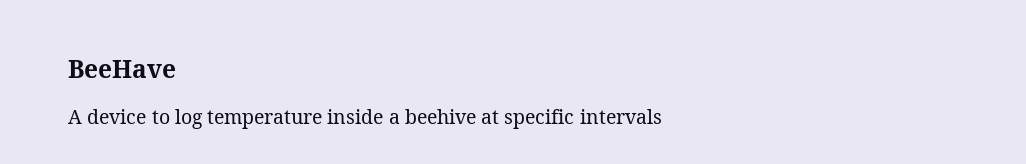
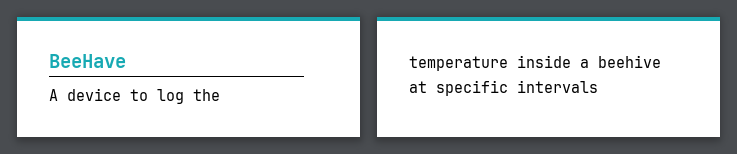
- A device to log temperature inside a beehive at specific intervals
+ A device to log the temperature inside a beehive at specific intervals

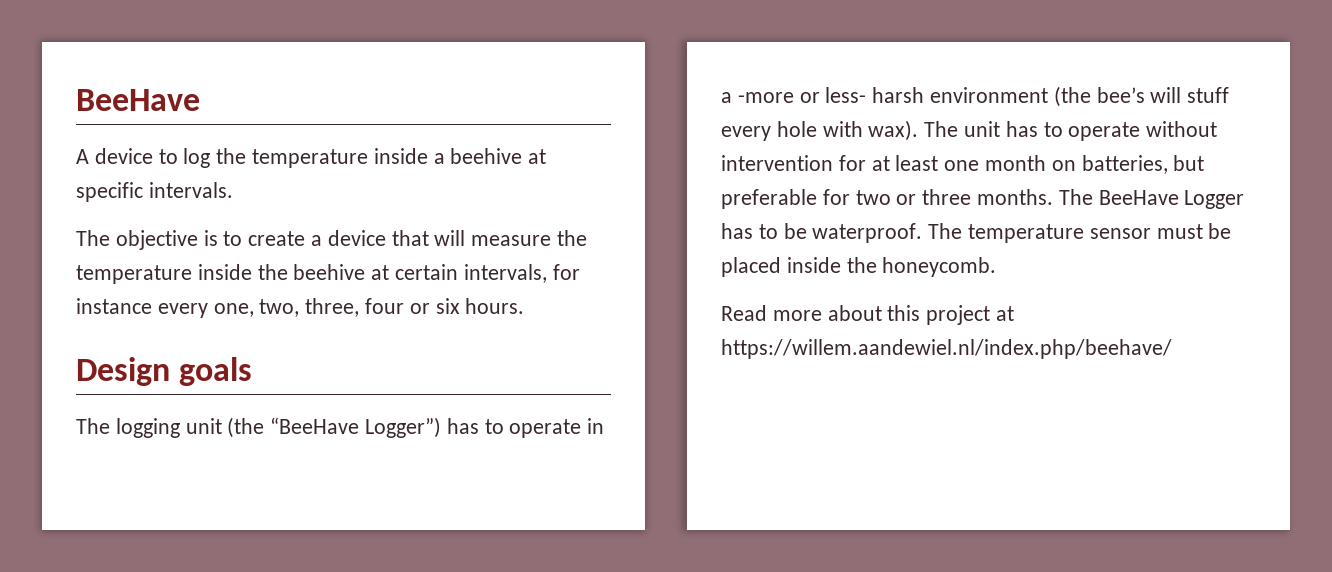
- A device to log the temperature inside a beehive at specific intervals
+ A device to log the temperature inside a beehive at specific intervals.
+ The objective is to create a device that will measure the temperature inside the beehive at certain intervals, for instance every one, two, three, four or six hours.
+ Design goals
+ The logging unit (the “BeeHave Logger”) has to operate in a -more or less- harsh environment (the bee’s will stuff every hole with wax). The unit has to operate without intervention for at least one month on batteries, but preferable for two or three months. The BeeHave Logger has to be waterproof. The temperature sensor must be placed inside the honeycomb.
+ Read more about this project at https://willem.aandewiel.nl/index.php/beehave/

